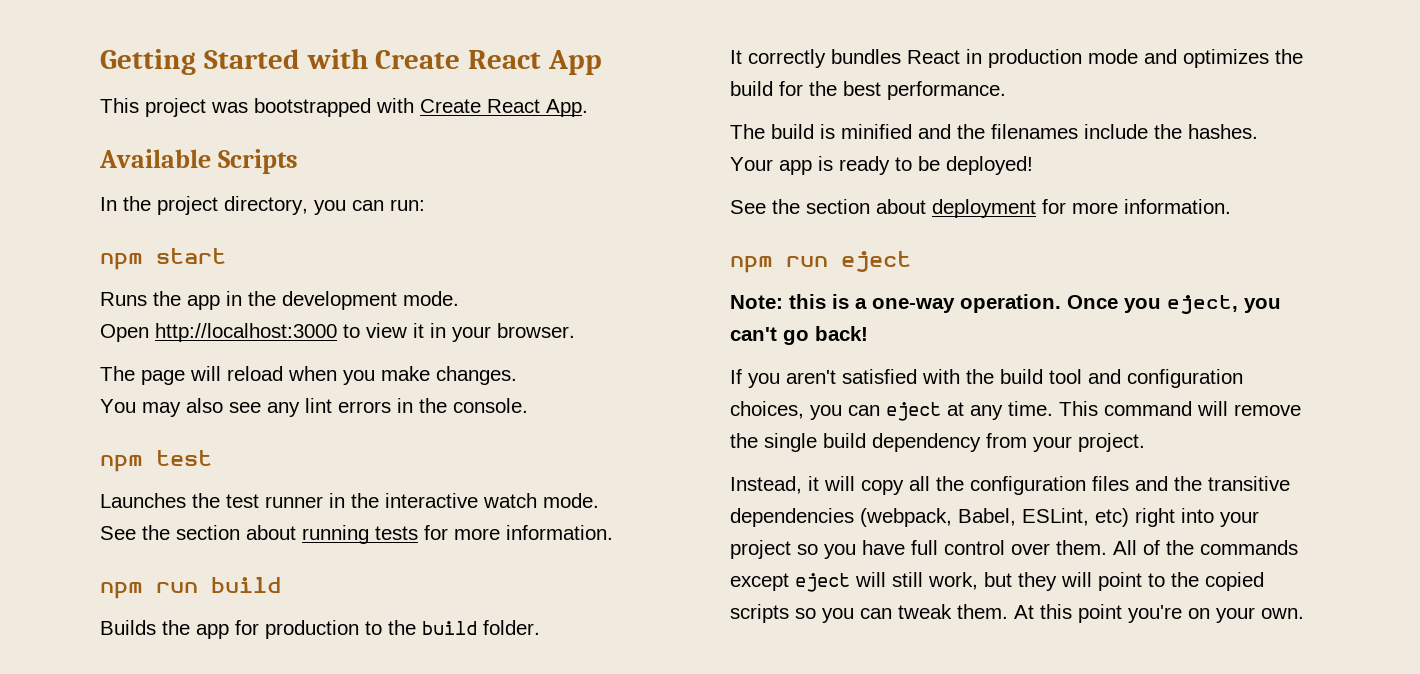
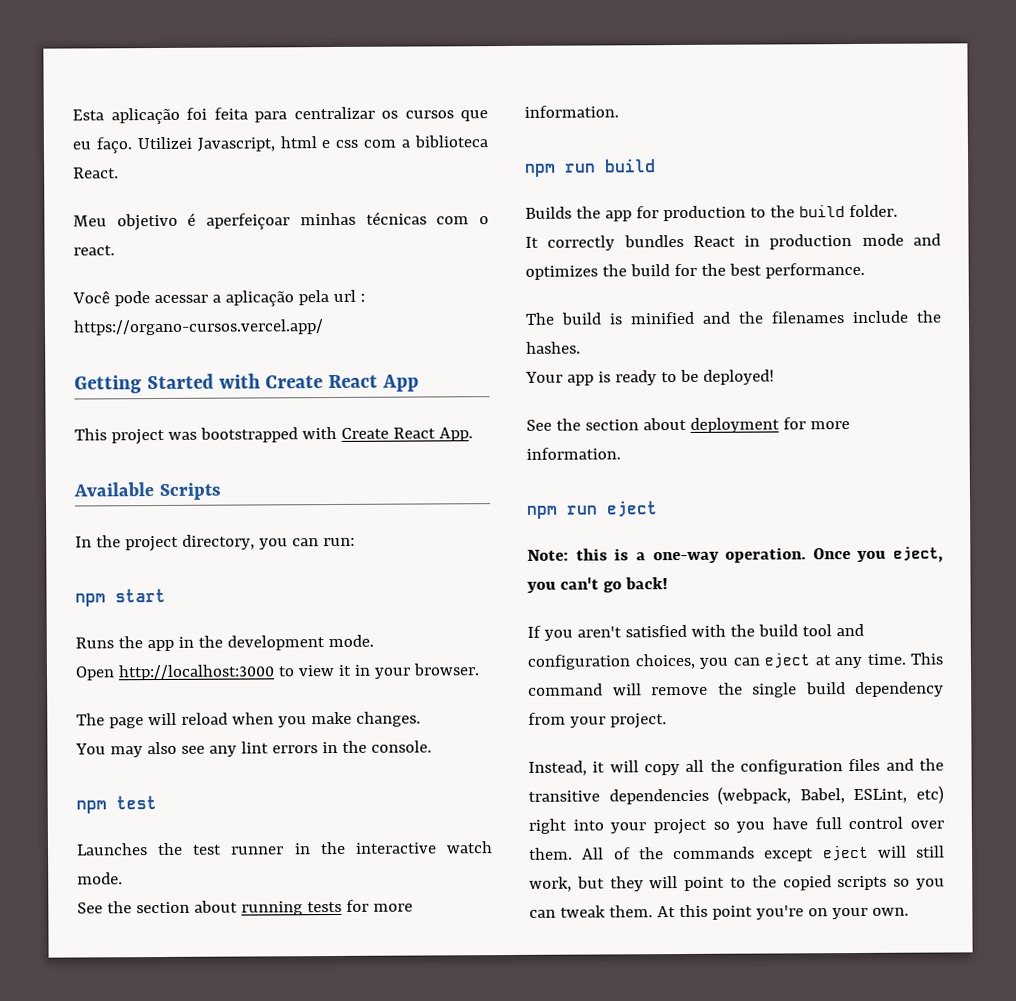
+ Esta aplicação foi feita para centralizar os cursos que eu faço. Utilizei Javascript, html e css com a biblioteca React.
+ Meu objetivo é aperfeiçoar minhas técnicas com o react.
+ Você pode acessar a aplicação pela url : https://organo-cursos.vercel.app/

